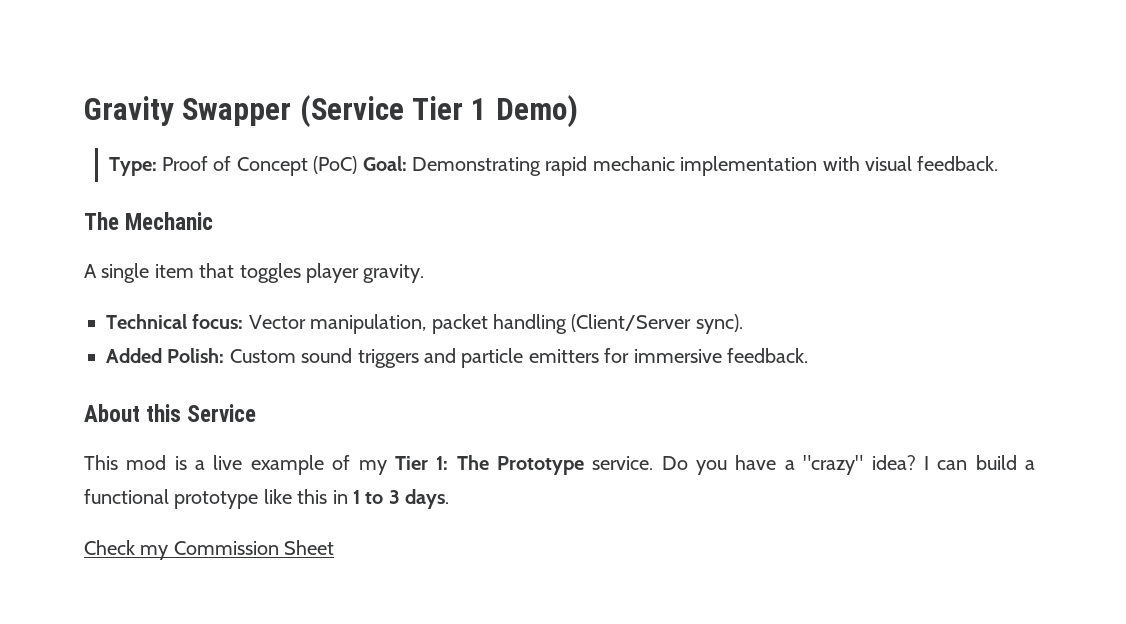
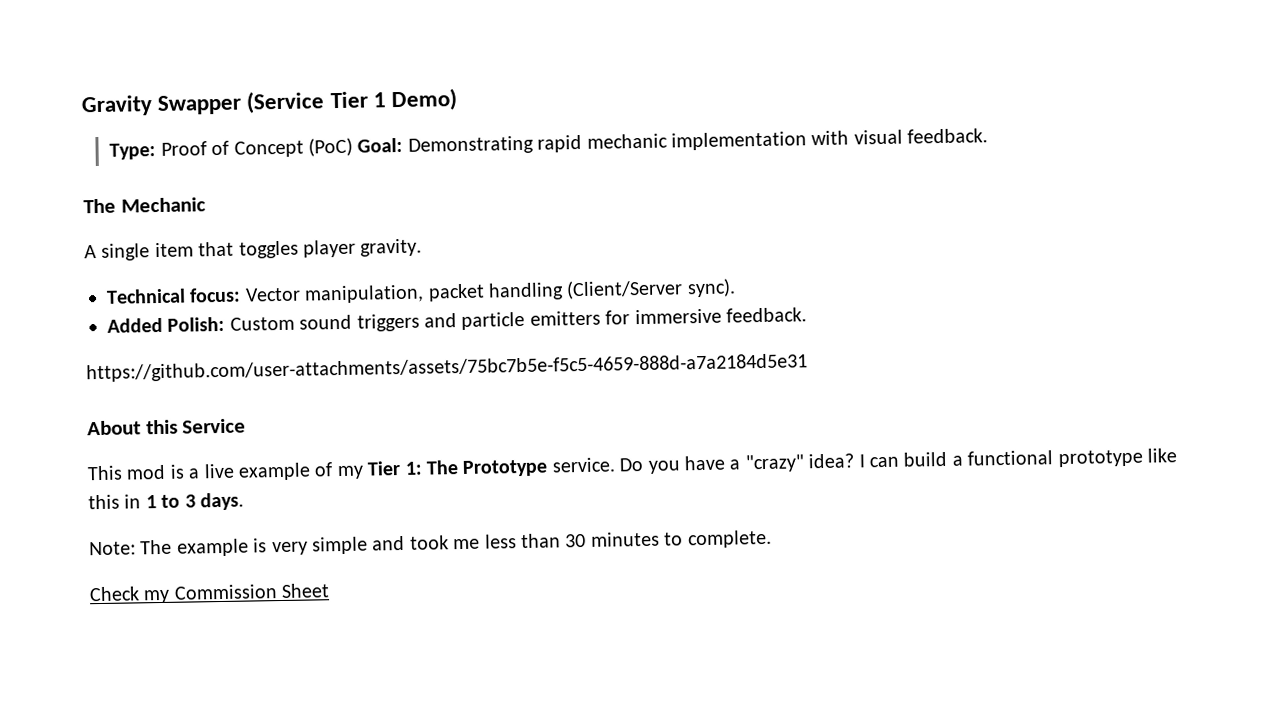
+ https://github.com/user-attachments/assets/75bc7b5e-f5c5-4659-888d-a7a2184d5e31
+ Note: The example is very simple and took me less than 30 minutes to complete.

